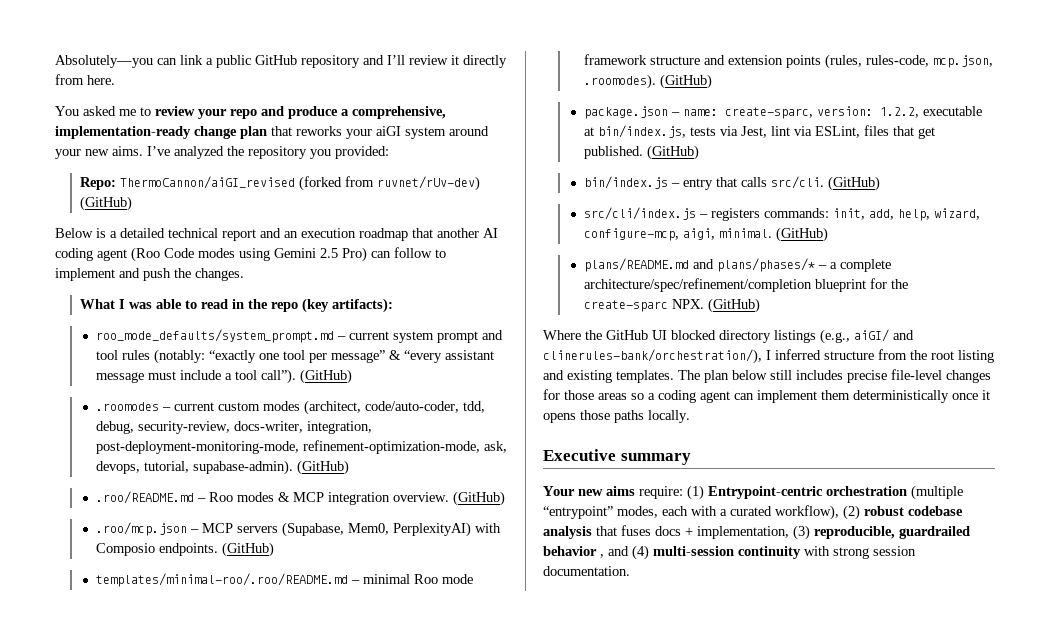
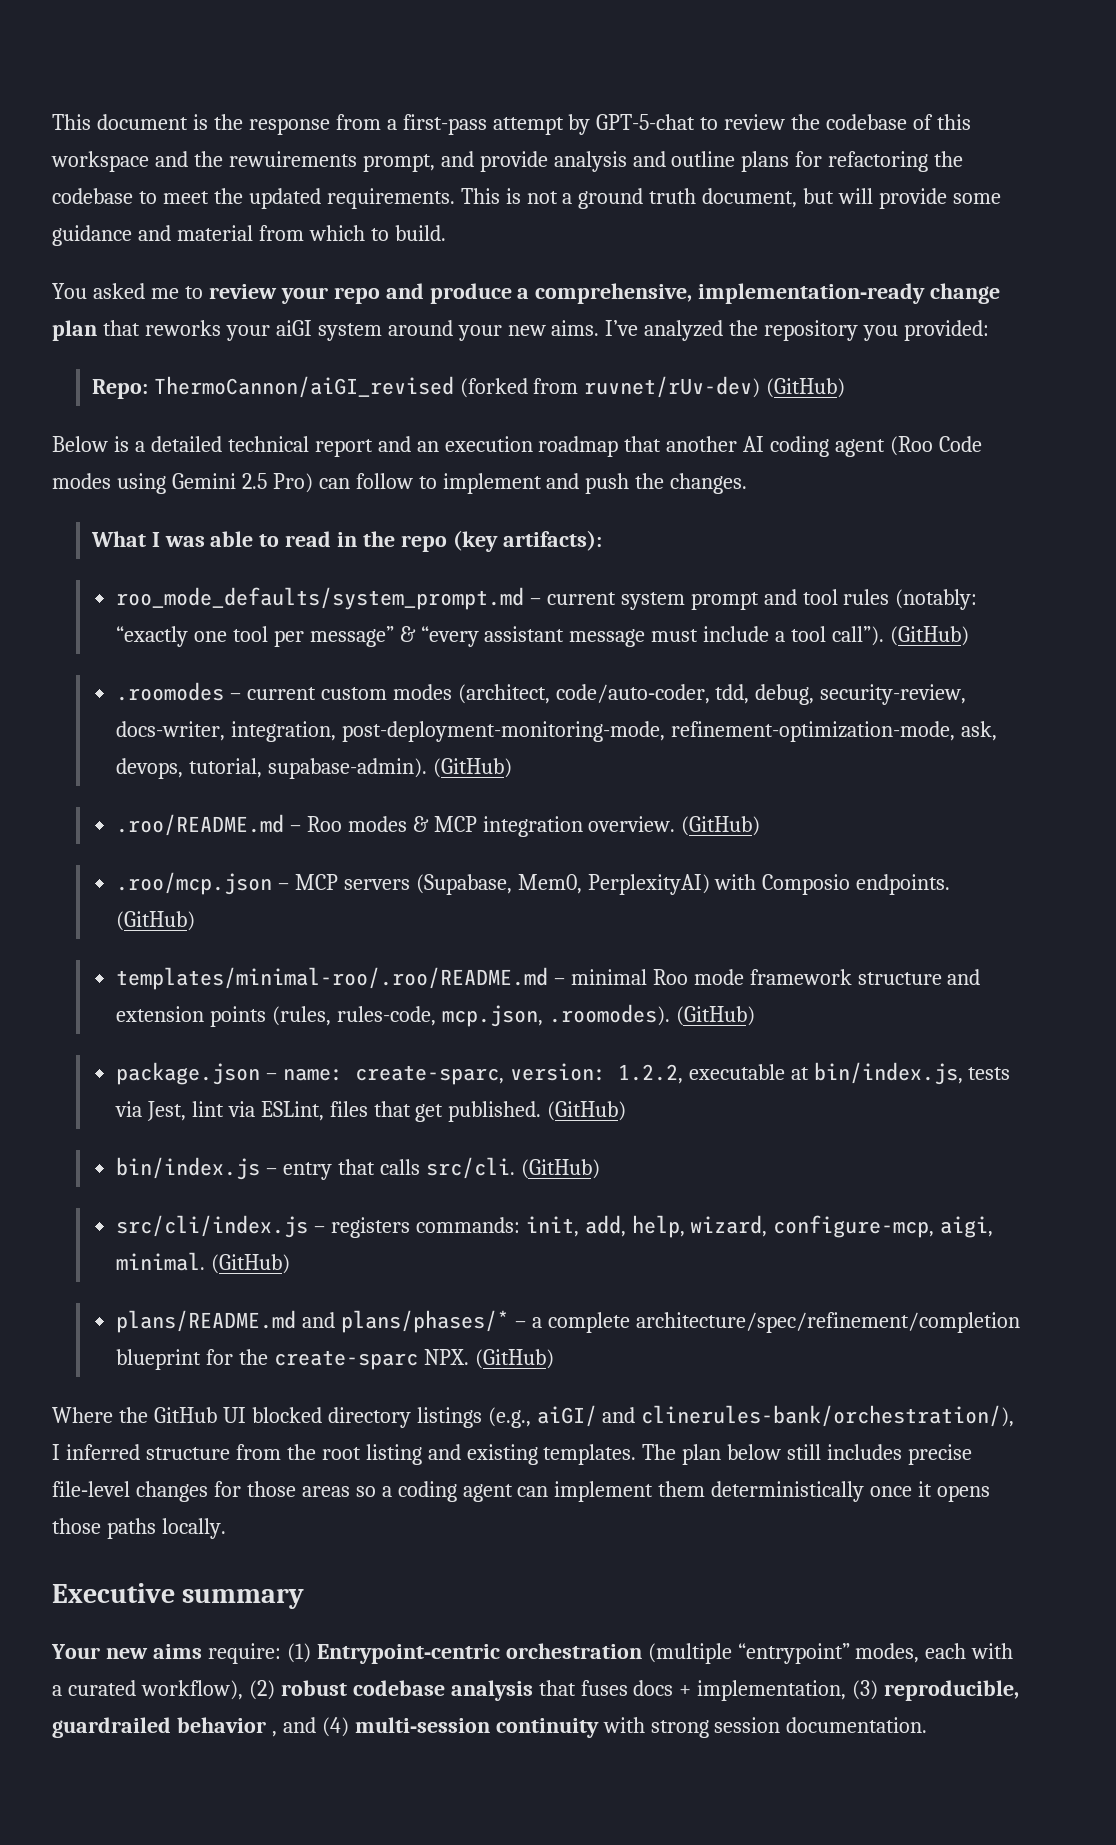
- Absolutely—you can link a public GitHub repository and I’ll review it directly from here.
+ This document is the response from a first-pass attempt by GPT-5-chat to review the codebase of this workspace and the rewuirements prompt, and provide analysis and outline plans for refactoring the codebase to meet the updated requirements. This is not a ground truth document, but will provide some guidance and material from which to build.

